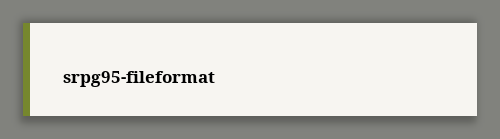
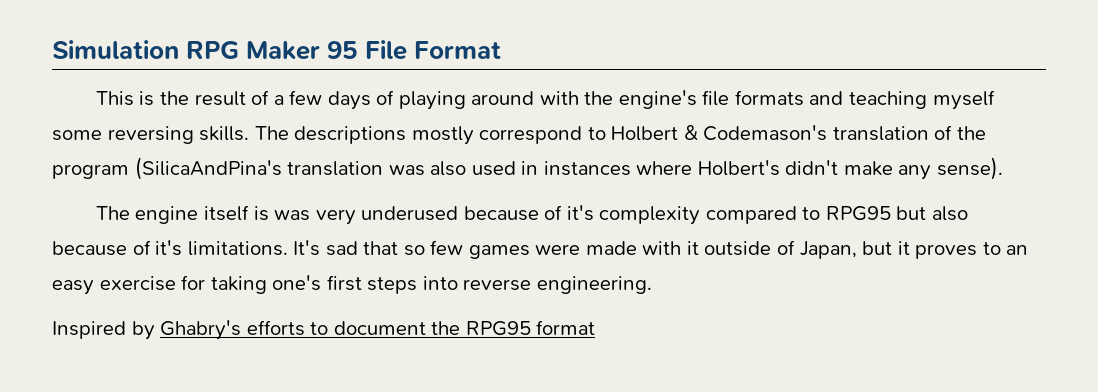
- srpg95-fileformat
+ Simulation RPG Maker 95 File Format
+ This is the result of a few days of playing around with the engine's file formats and teaching myself some reversing skills. The descriptions mostly correspond to Holbert & Codemason's translation of the program (SilicaAndPina's translation was also used in instances where Holbert's didn't make any sense).
+ The engine itself is was very underused because of it's complexity compared to RPG95 but also because of it's limitations. It's sad that so few games were made with it outside of Japan, but it proves to an easy exercise for taking one's first steps into reverse engineering.
+ Inspired by Ghabry's efforts to document the RPG95 format

